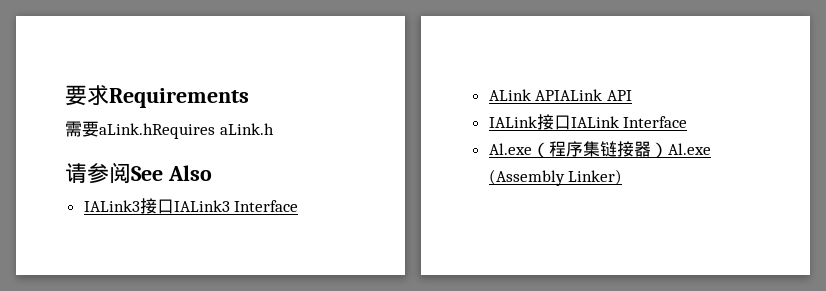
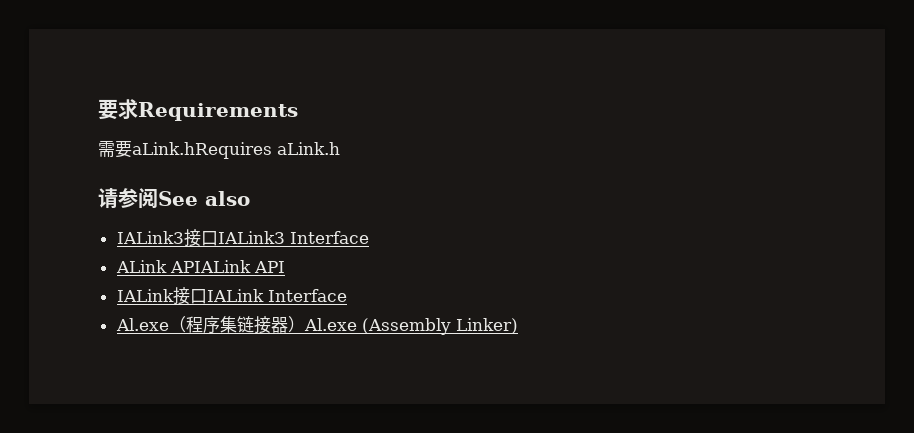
- 请参阅See Also
+ 请参阅See also

